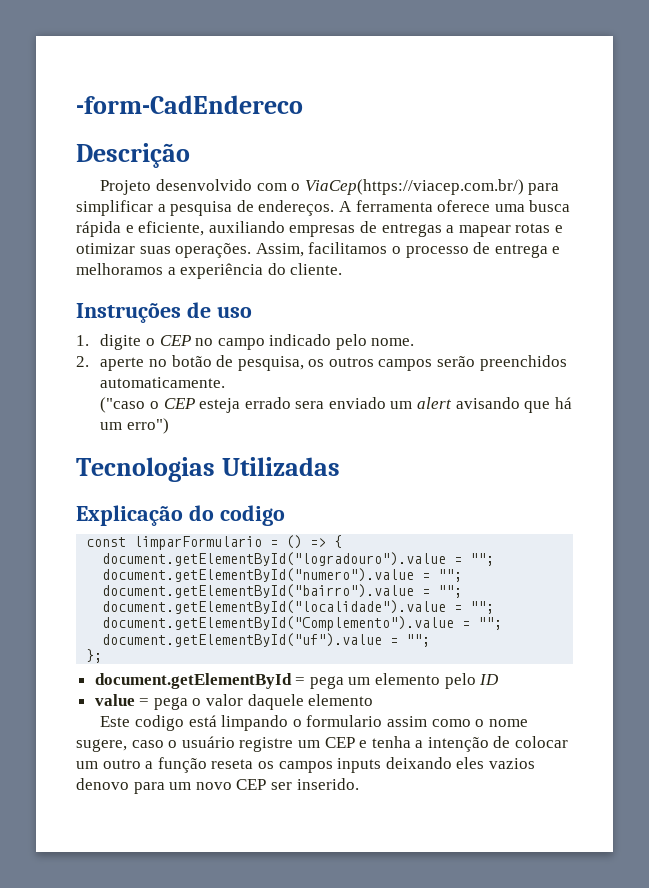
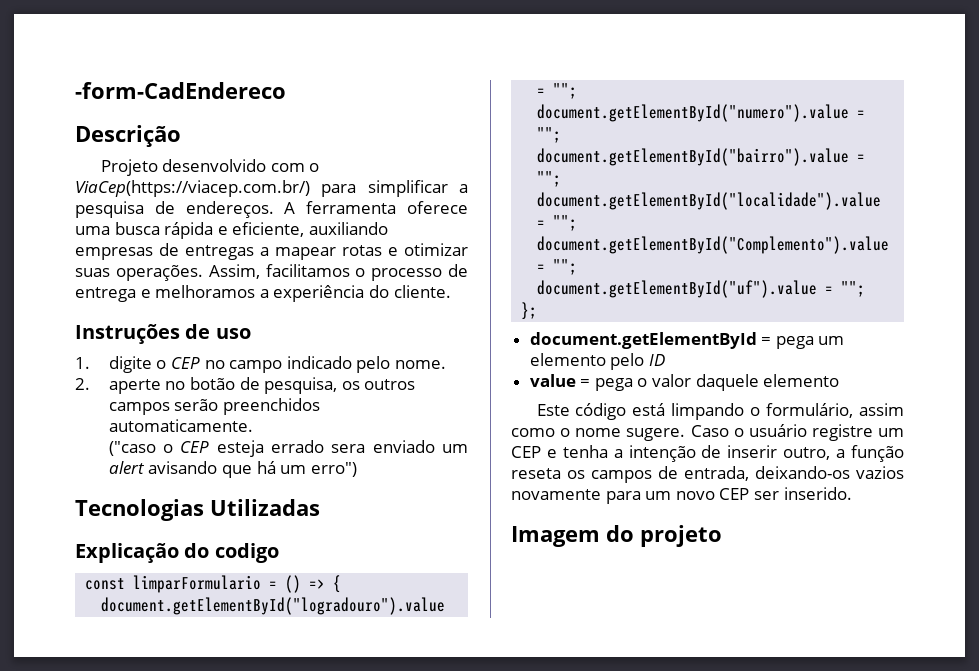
- Este codigo está limpando o formulario assim como o nome sugere, caso o usuário registre um CEP e tenha a intenção de colocar um outro a função reseta os campos inputs deixando eles vazios denovo para um novo CEP ser inserido.
+ Este código está limpando o formulário, assim como o nome sugere. Caso o usuário registre um CEP e tenha a intenção de inserir outro, a função reseta os campos de entrada, deixando-os vazios novamente para um novo CEP ser inserido.
+ Imagem do projeto

